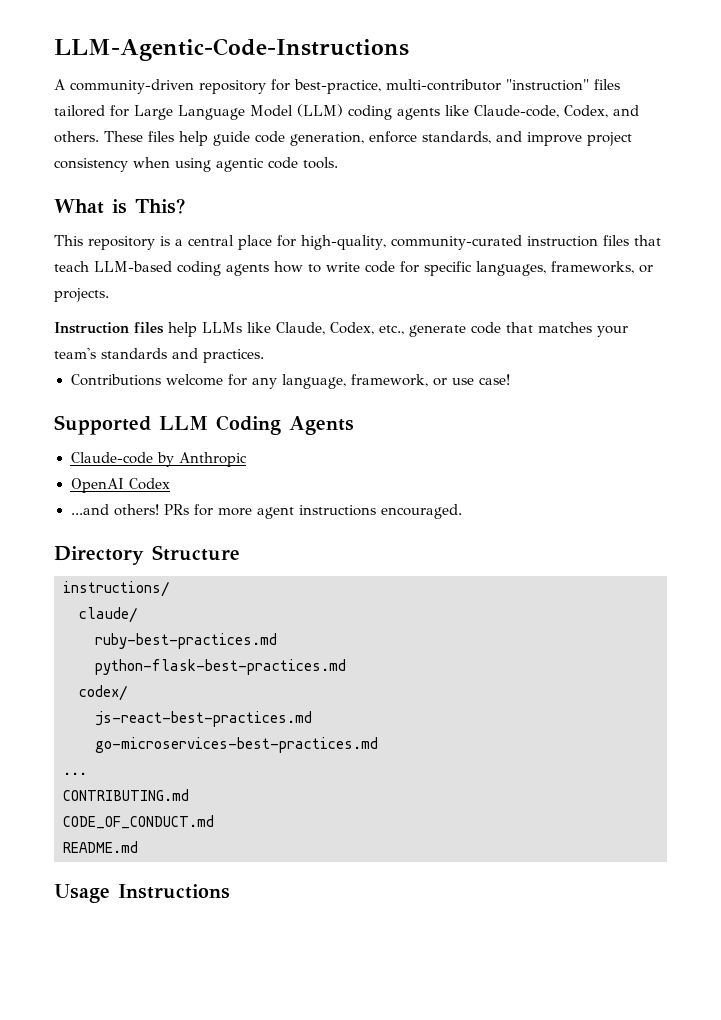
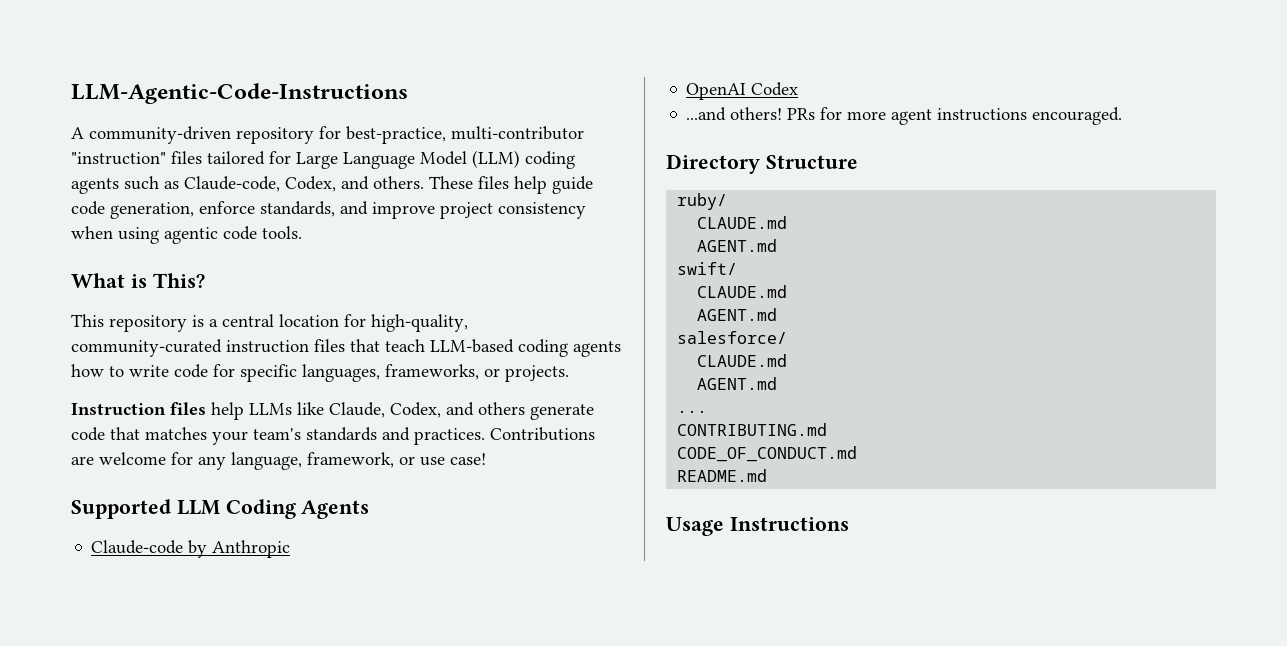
- A community-driven repository for best-practice, multi-contributor "instruction" files tailored for Large Language Model (LLM) coding agents like Claude-code, Codex, and others.
+ A community-driven repository for best-practice, multi-contributor "instruction" files tailored for Large Language Model (LLM) coding agents such as Claude-code, Codex, and others.
- This repository is a central place for high-quality, community-curated instruction files that teach LLM-based coding agents how to write code for specific languages, frameworks, or projects.
+ This repository is a central location for high-quality, community-curated instruction files that teach LLM-based coding agents how to write code for specific languages, frameworks, or projects.
- Instruction files help LLMs like Claude, Codex, etc., generate code that matches your team's standards and practices.
- Contributions welcome for any language, framework, or use case!
+ Instruction files help LLMs like Claude, Codex, and others generate code that matches your team's standards and practices. Contributions are welcome for any language, framework, or use case!
- instructions/
- claude/
- ruby-best-practices.md
- python-flask-best-practices.md
- codex/
- js-react-best-practices.md
- go-microservices-best-practices.md
+ ruby/
+ CLAUDE.md
+ AGENT.md
+ swift/
+ CLAUDE.md
+ AGENT.md
+ salesforce/
+ CLAUDE.md
+ AGENT.md

